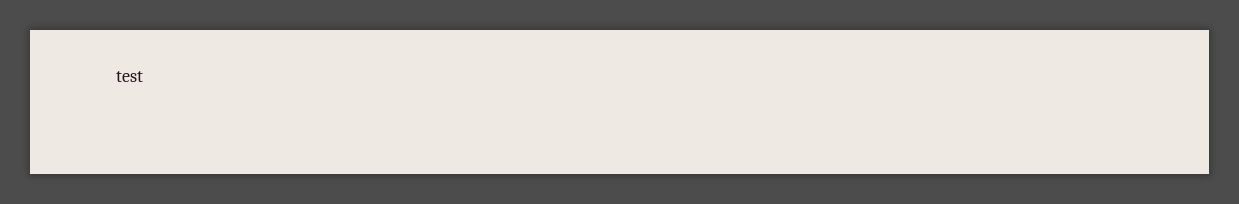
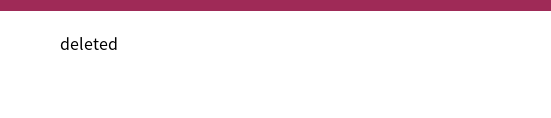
- test
+ deleted

